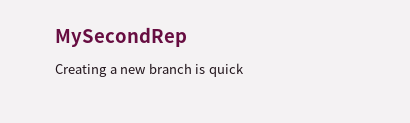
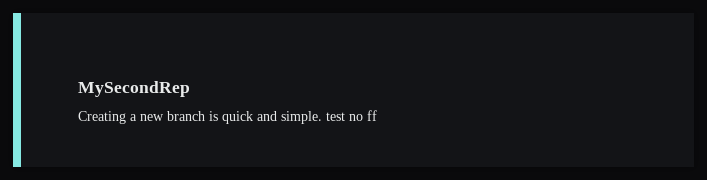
- Creating a new branch is quick
+ Creating a new branch is quick and simple. test no ff

